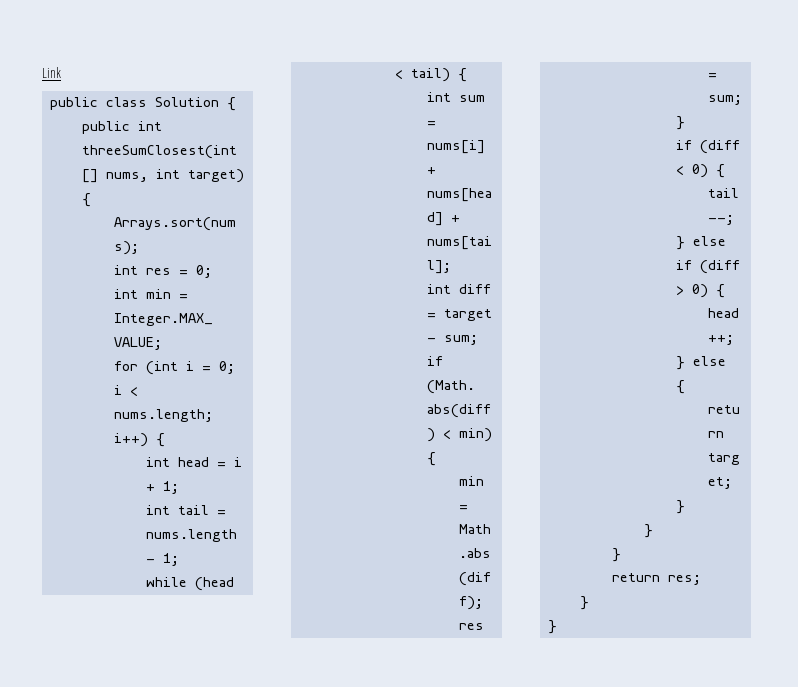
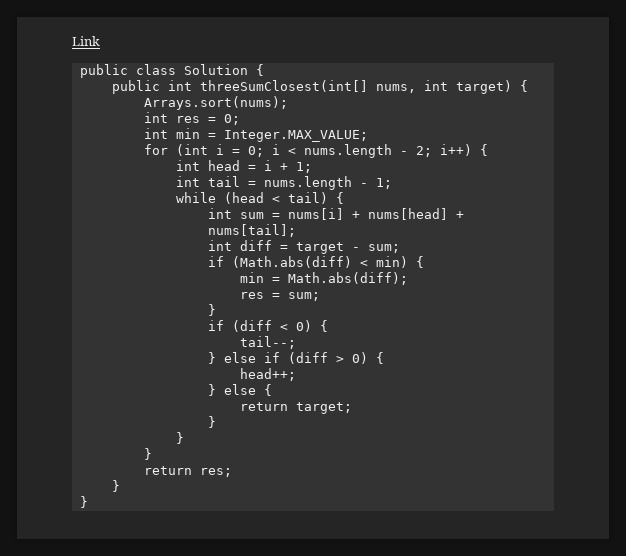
- for (int i = 0; i < nums.length; i++) {
+ for (int i = 0; i < nums.length - 2; i++) {

